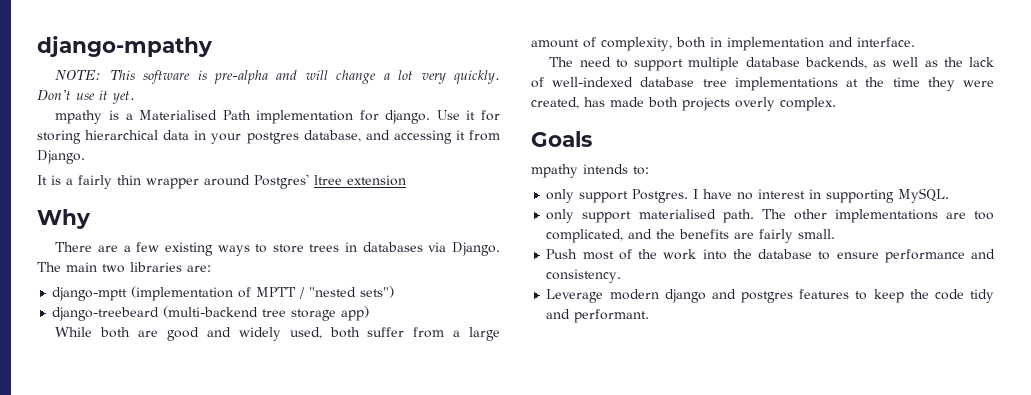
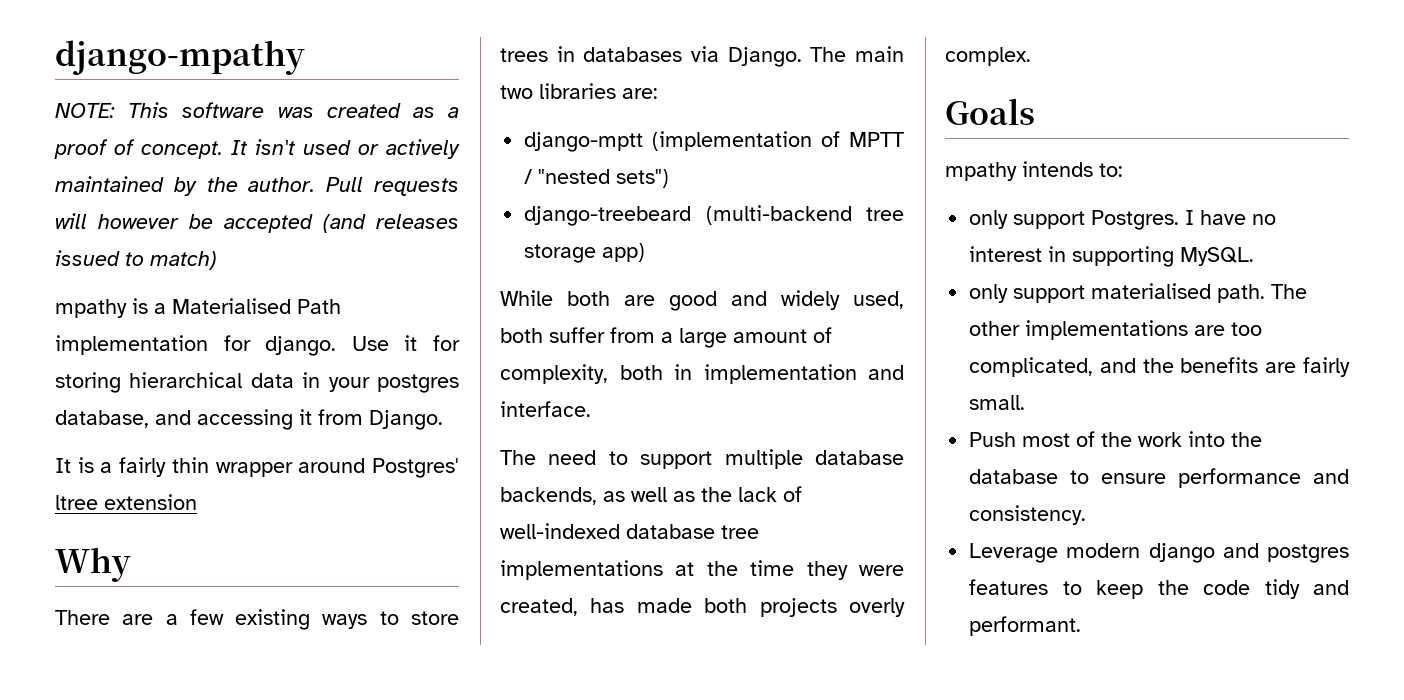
- NOTE: This software is pre-alpha and will change a lot very quickly. Don't use it yet.
+ NOTE: This software was created as a proof of concept. It isn't used or actively maintained by the author. Pull requests will however be accepted (and releases issued to match)

